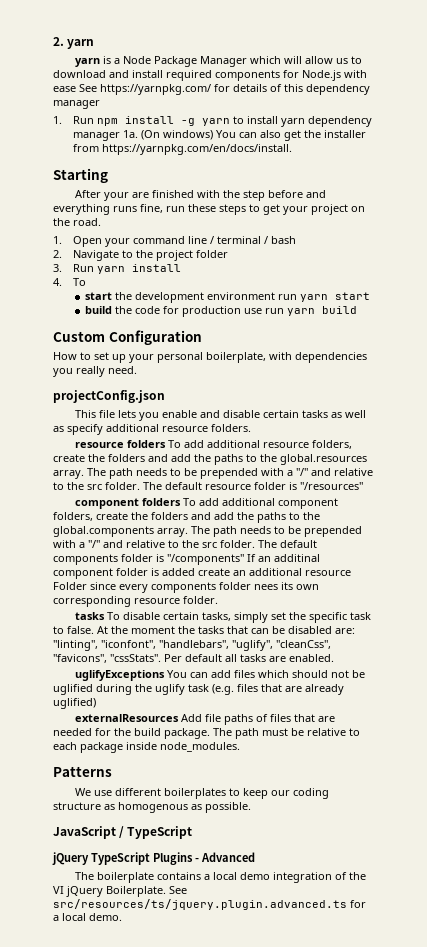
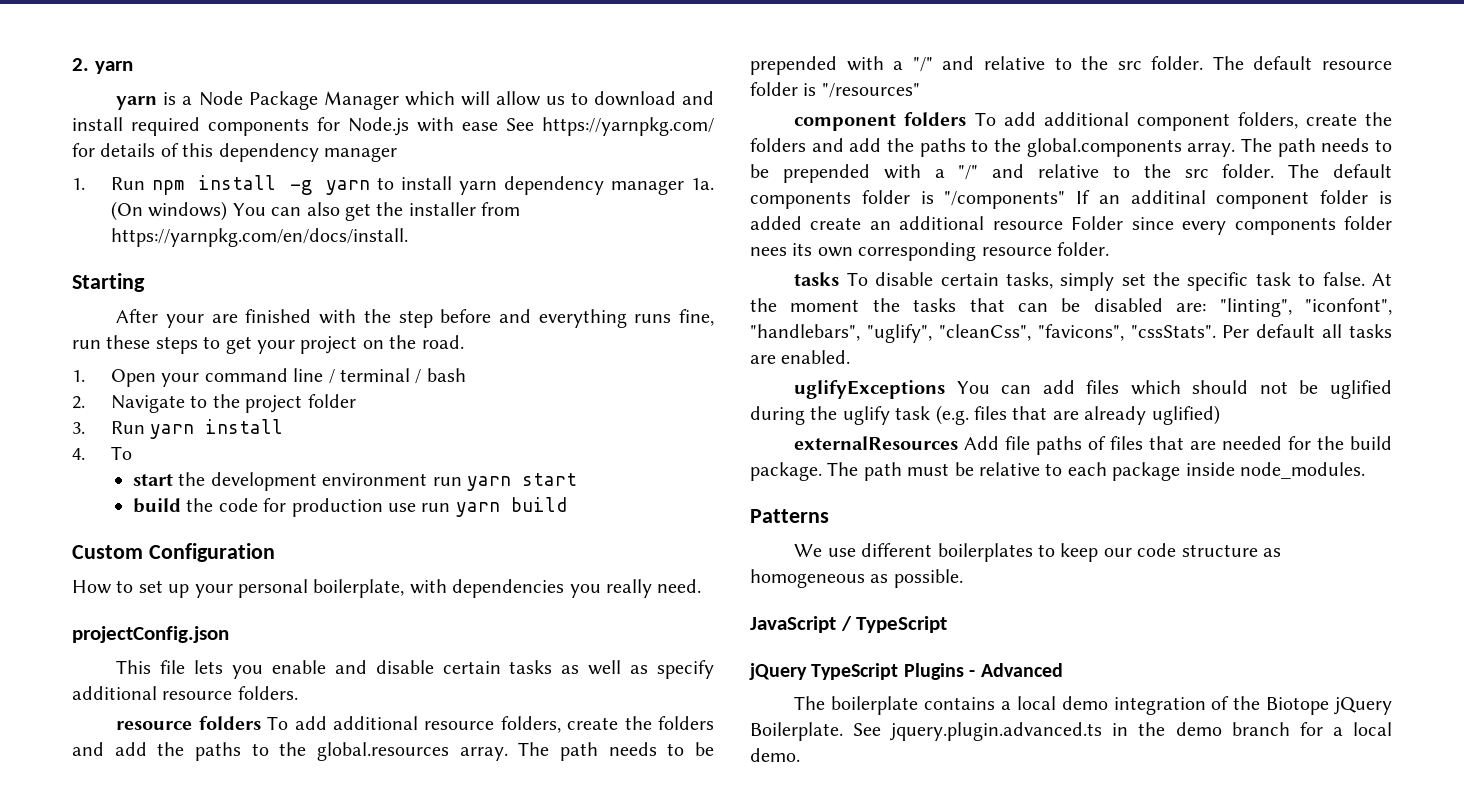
- We use different boilerplates to keep our coding structure as homogenous as possible.
+ We use different boilerplates to keep our code structure as homogeneous as possible.
- The boilerplate contains a local demo integration of the VI jQuery Boilerplate.
+ The boilerplate contains a local demo integration of the Biotope jQuery Boilerplate.
- See src/resources/ts/jquery.plugin.advanced.ts for a local demo.
+ See jquery.plugin.advanced.ts in the demo branch for a local demo.

